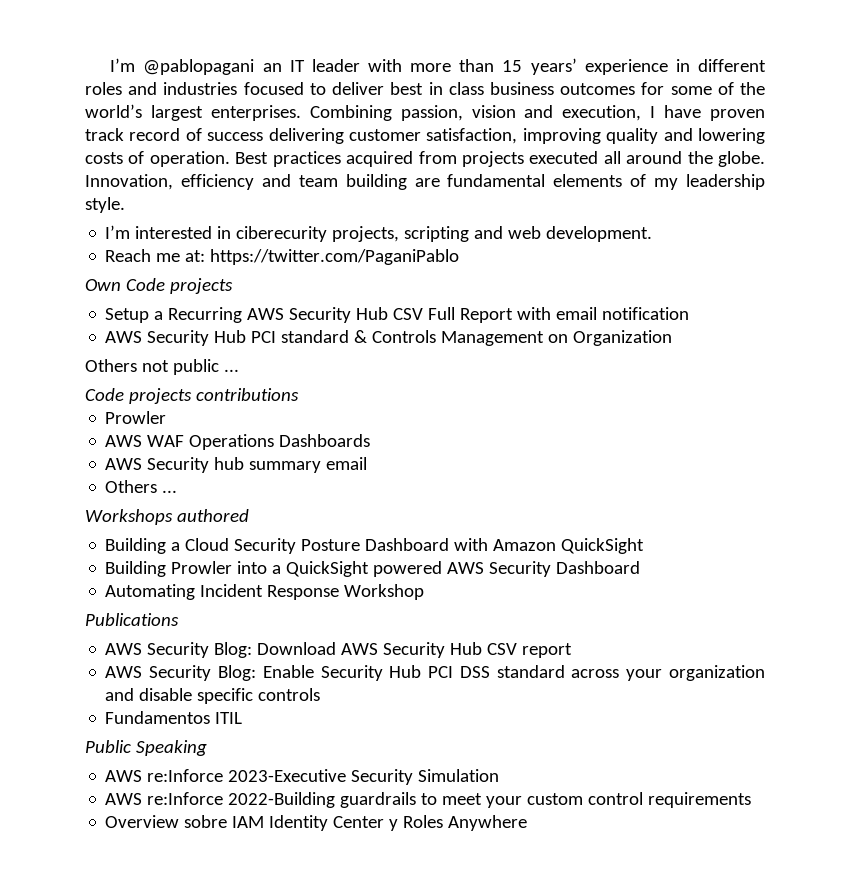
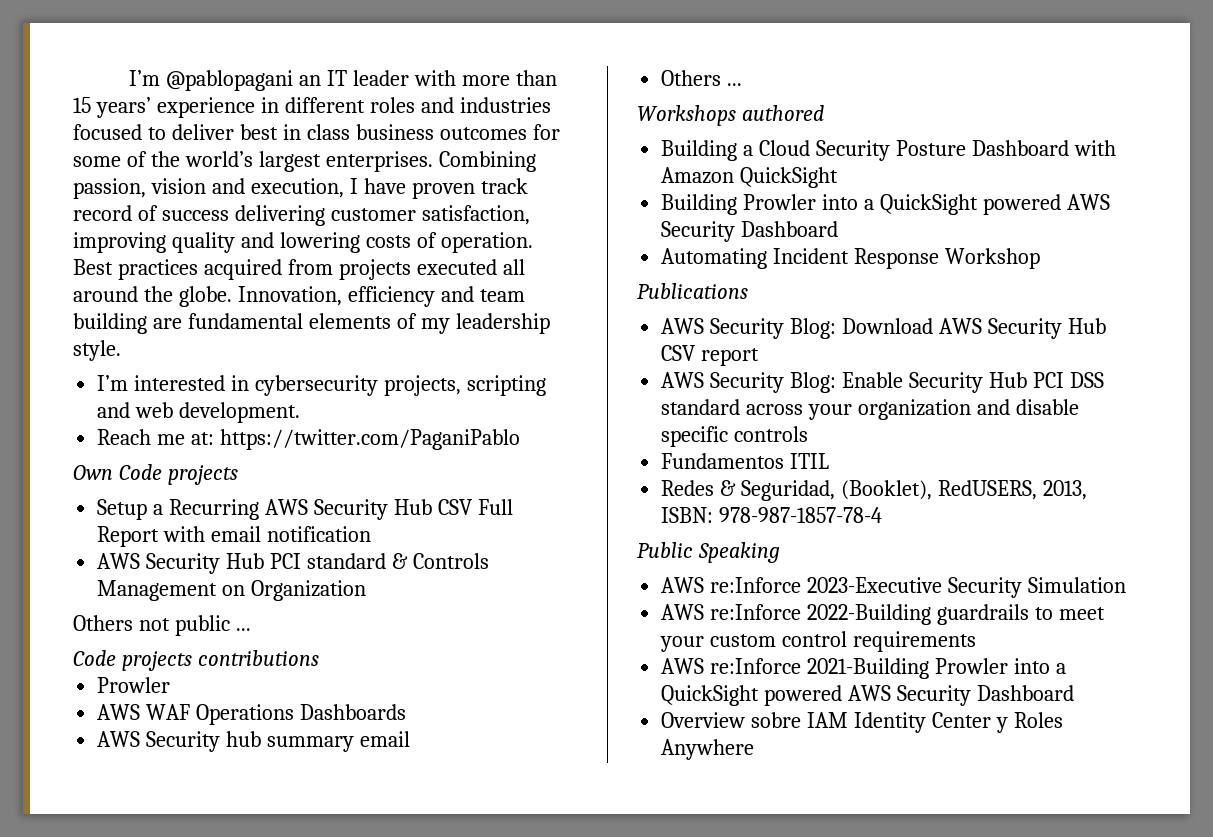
- I’m interested in ciberecurity projects, scripting and web development.
+ I’m interested in cybersecurity projects, scripting and web development.
+ Redes & Seguridad, (Booklet), RedUSERS, 2013, ISBN: 978-987-1857-78-4
+ AWS re:Inforce 2021-Building Prowler into a QuickSight powered AWS Security Dashboard

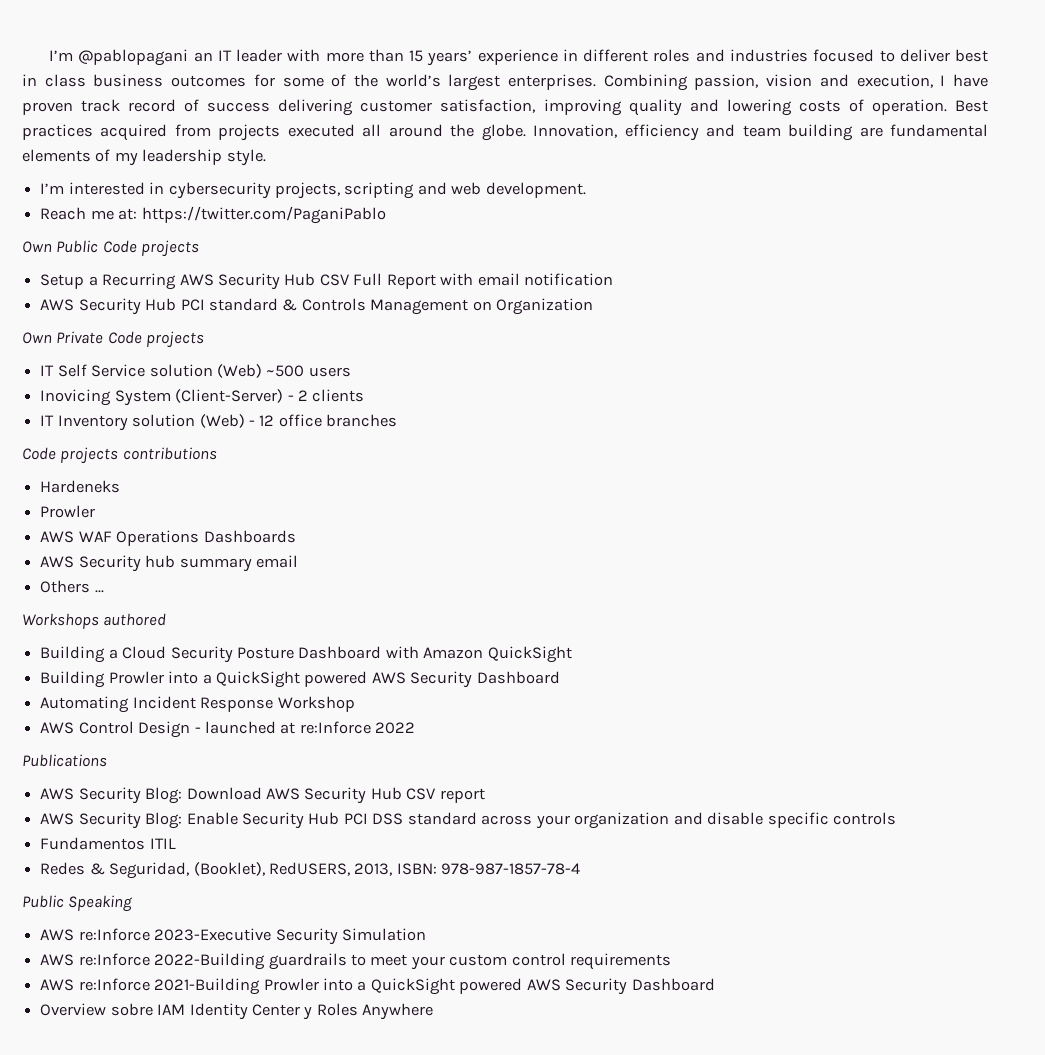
- Own Code projects
+ Own Public Code projects
- Others not public ...
+ Own Private Code projects
+ IT Self Service solution (Web) ~500 users
+ Inovicing System (Client-Server) - 2 clients
+ IT Inventory solution (Web) - 12 office branches
+ Hardeneks
+ AWS Control Design - launched at re:Inforce 2022

